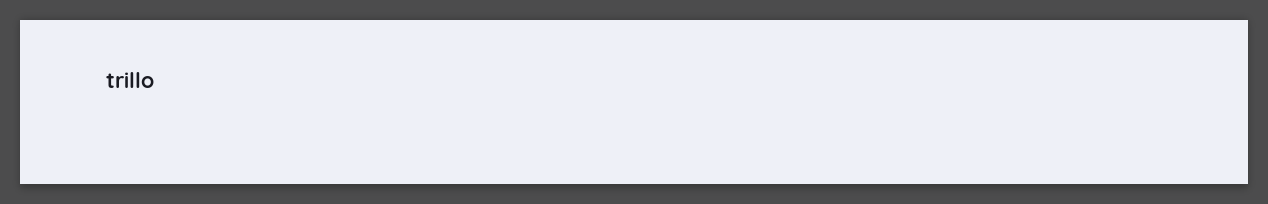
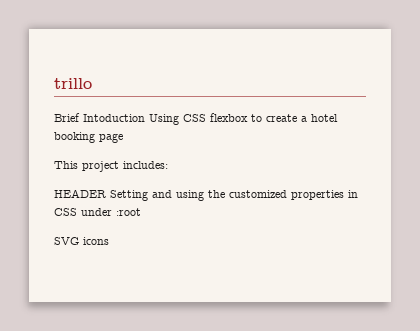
+ Brief Intoduction Using CSS flexbox to create a hotel booking page
+ This project includes:
+ HEADER Setting and using the customized properties in CSS under :root
+ SVG icons

